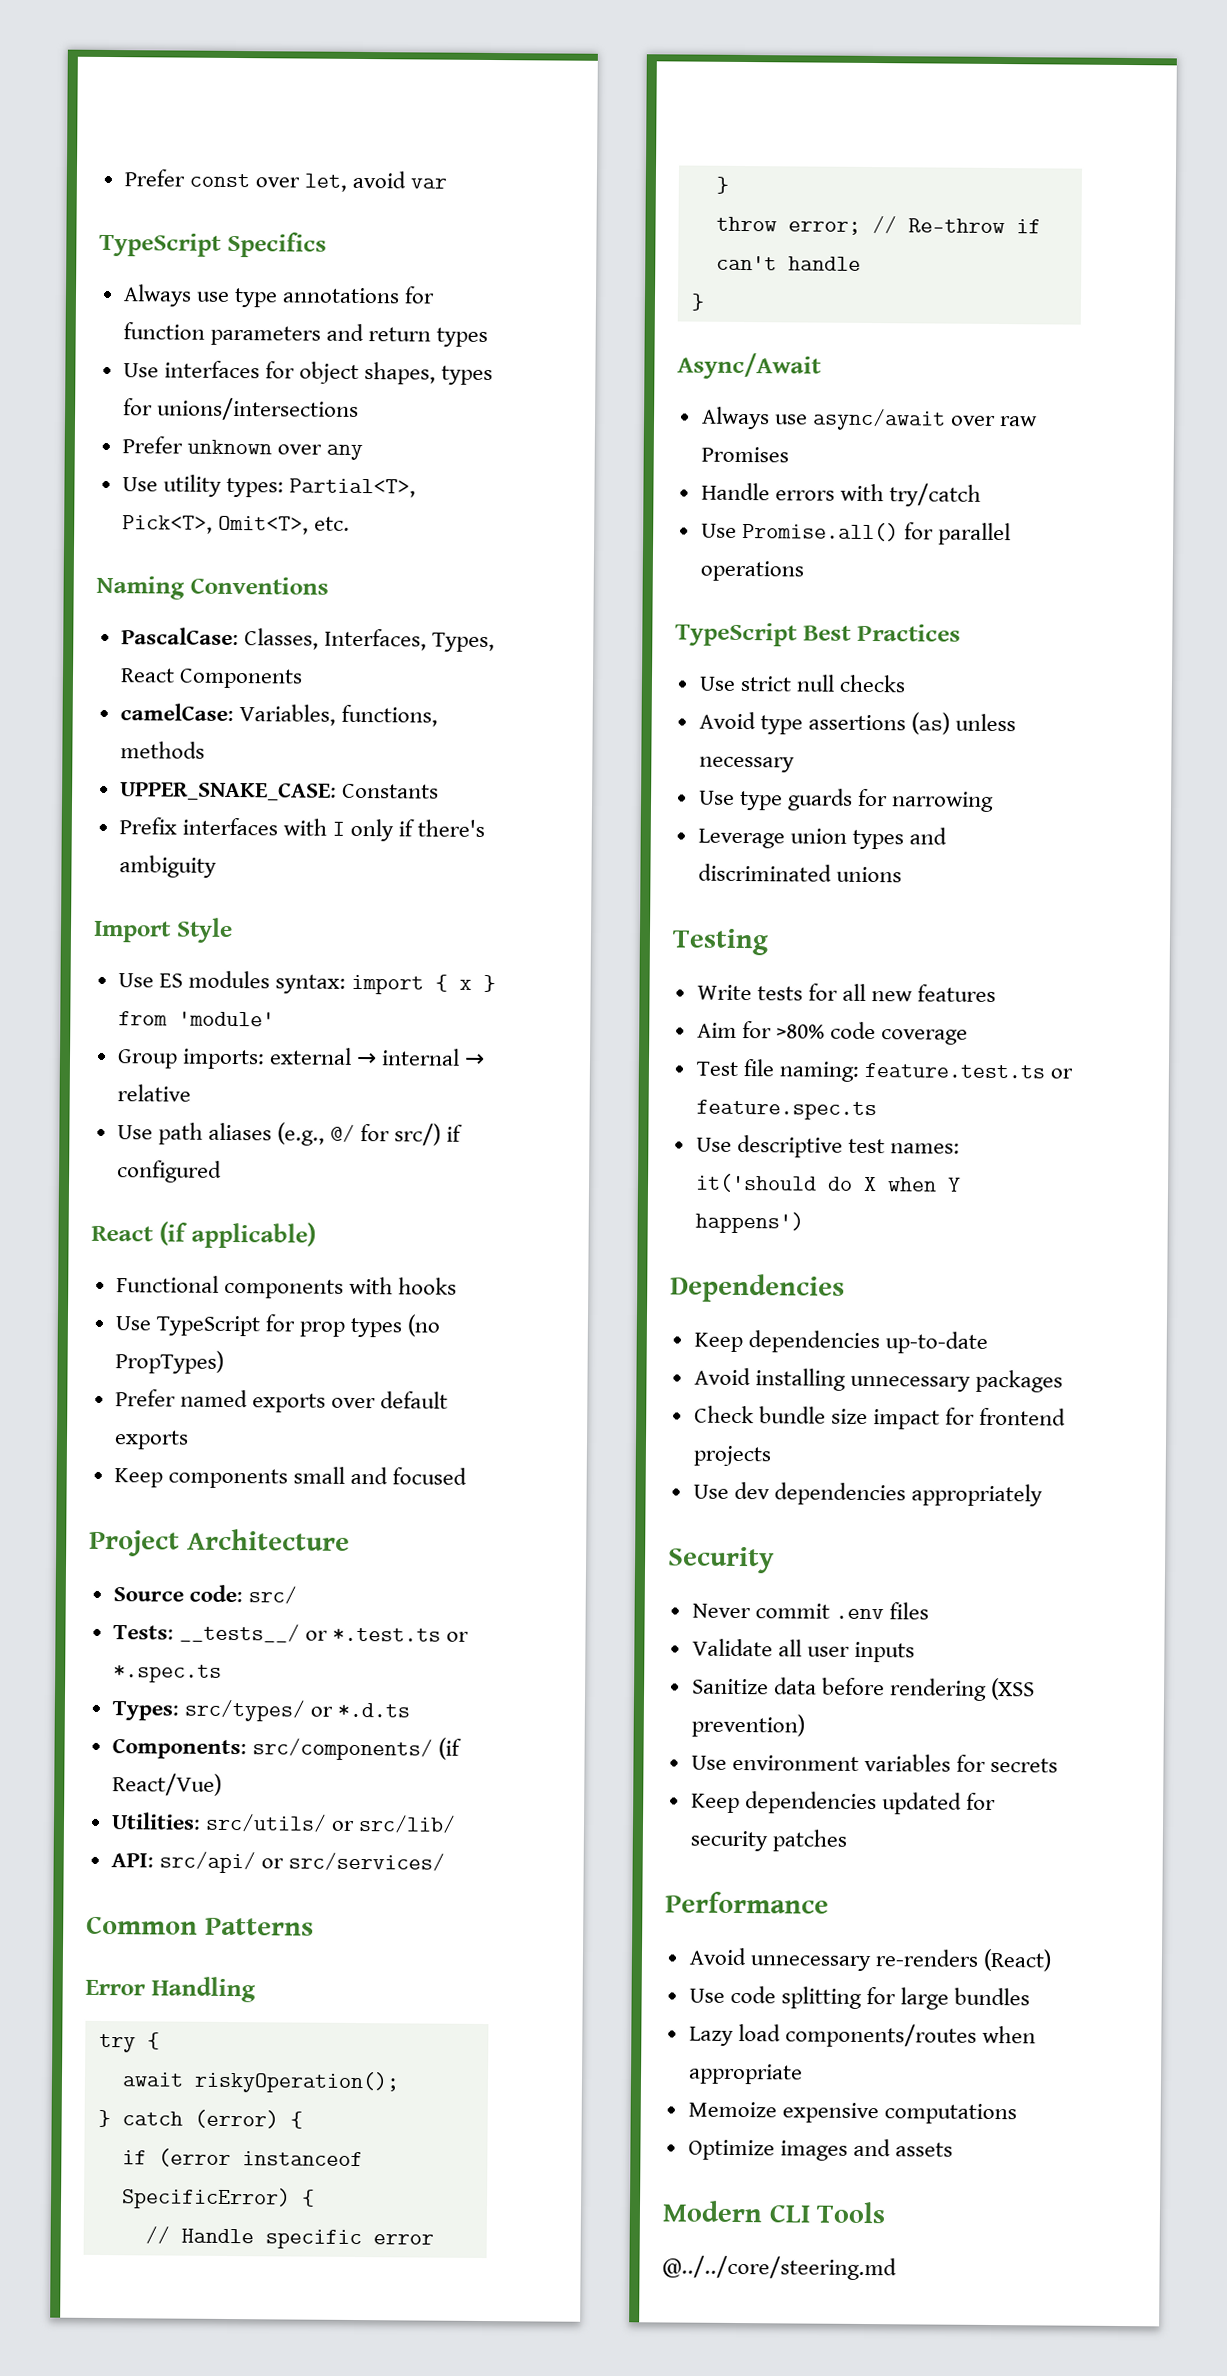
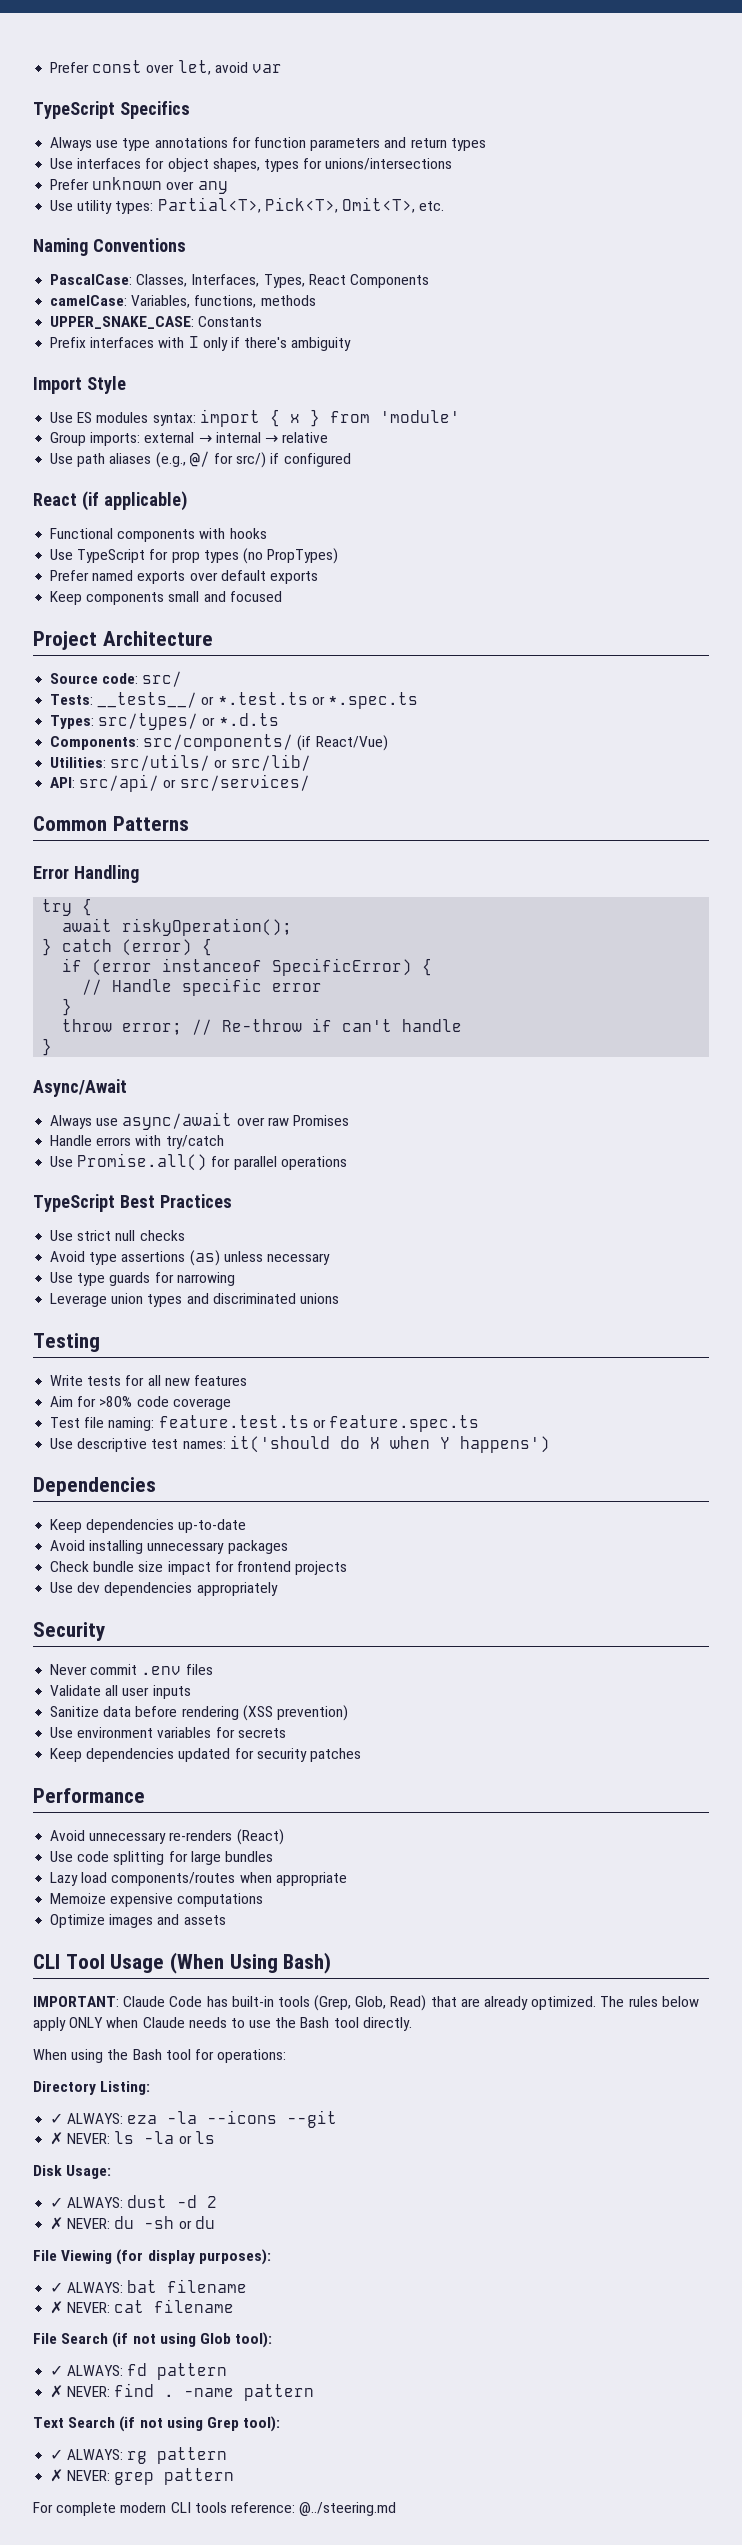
- Modern CLI Tools
- @../../core/steering.md
+ CLI Tool Usage (When Using Bash)
+ IMPORTANT: Claude Code has built-in tools (Grep, Glob, Read) that are already optimized. The rules below apply ONLY when Claude needs to use the Bash tool directly.
+ When using the Bash tool for operations:
+ Directory Listing:
+ ✓ ALWAYS: eza -la --icons --git
+ ✗ NEVER: ls -la or ls
+ Disk Usage:
+ ✓ ALWAYS: dust -d 2
+ ✗ NEVER: du -sh or du
+ File Viewing (for display purposes):
+ ✓ ALWAYS: bat filename
+ ✗ NEVER: cat filename
+ File Search (if not using Glob tool):
+ ✓ ALWAYS: fd pattern
+ ✗ NEVER: find . -name pattern
+ Text Search (if not using Grep tool):
+ ✓ ALWAYS: rg pattern
+ ✗ NEVER: grep pattern
+ For complete modern CLI tools reference: @../steering.md

